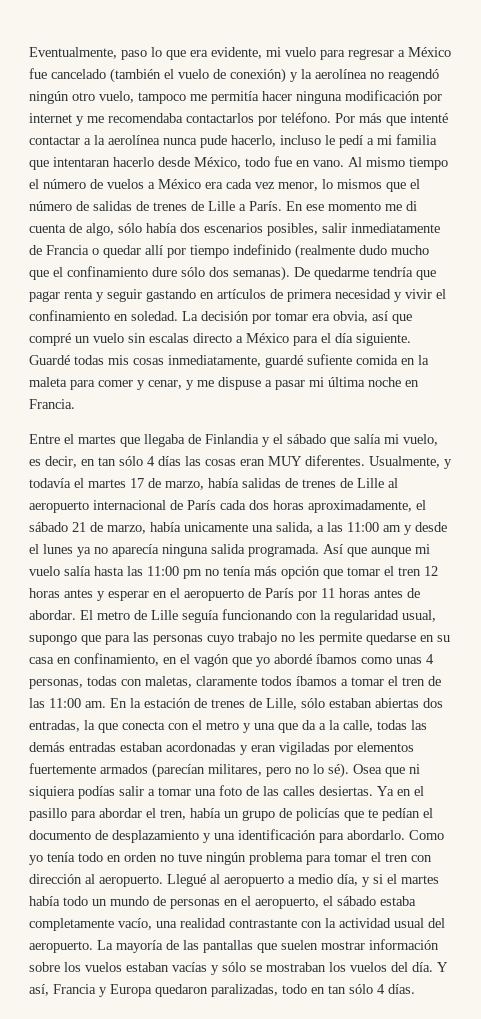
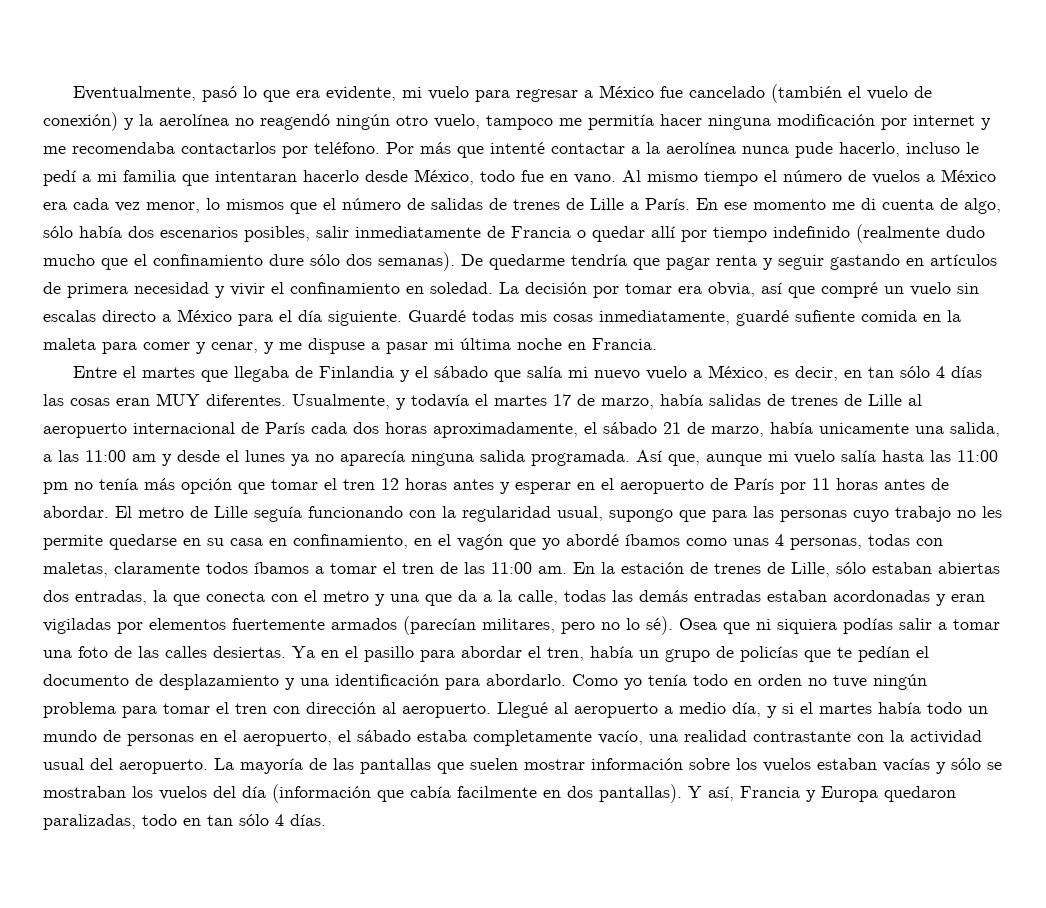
- Eventualmente, paso lo que era evidente, mi vuelo para regresar a México fue cancelado (también el vuelo de conexión) y la aerolínea no reagendó ningún otro vuelo, tampoco me permitía hacer ninguna modificación por internet y me recomendaba contactarlos por teléfono.
+ Eventualmente, pasó lo que era evidente, mi vuelo para regresar a México fue cancelado (también el vuelo de conexión) y la aerolínea no reagendó ningún otro vuelo, tampoco me permitía hacer ninguna modificación por internet y me recomendaba contactarlos por teléfono.
- Entre el martes que llegaba de Finlandia y el sábado que salía mi vuelo, es decir, en tan sólo 4 días las cosas eran MUY diferentes.
+ Entre el martes que llegaba de Finlandia y el sábado que salía mi nuevo vuelo a México, es decir, en tan sólo 4 días las cosas eran MUY diferentes.
- Así que aunque mi vuelo salía hasta las 11:00 pm no tenía más opción que tomar el tren 12 horas antes y esperar en el aeropuerto de París por 11 horas antes de abordar.
+ Así que, aunque mi vuelo salía hasta las 11:00 pm no tenía más opción que tomar el tren 12 horas antes y esperar en el aeropuerto de París por 11 horas antes de abordar.
- La mayoría de las pantallas que suelen mostrar información sobre los vuelos estaban vacías y sólo se mostraban los vuelos del día.
+ La mayoría de las pantallas que suelen mostrar información sobre los vuelos estaban vacías y sólo se mostraban los vuelos del día (información que cabía facilmente en dos pantallas).

